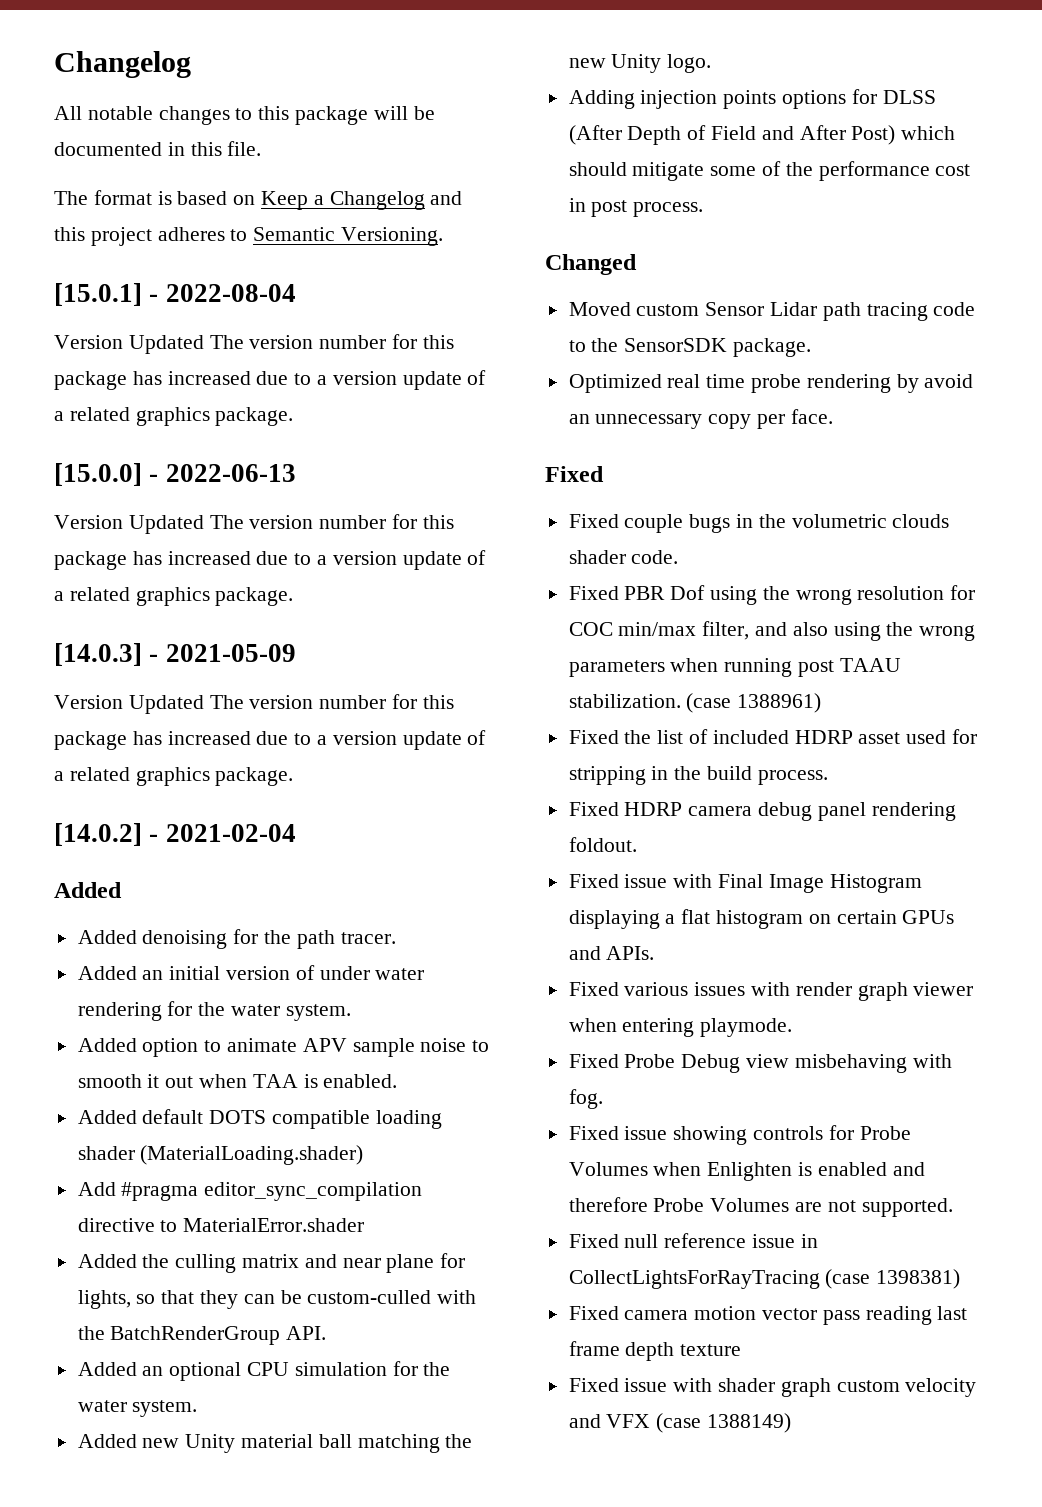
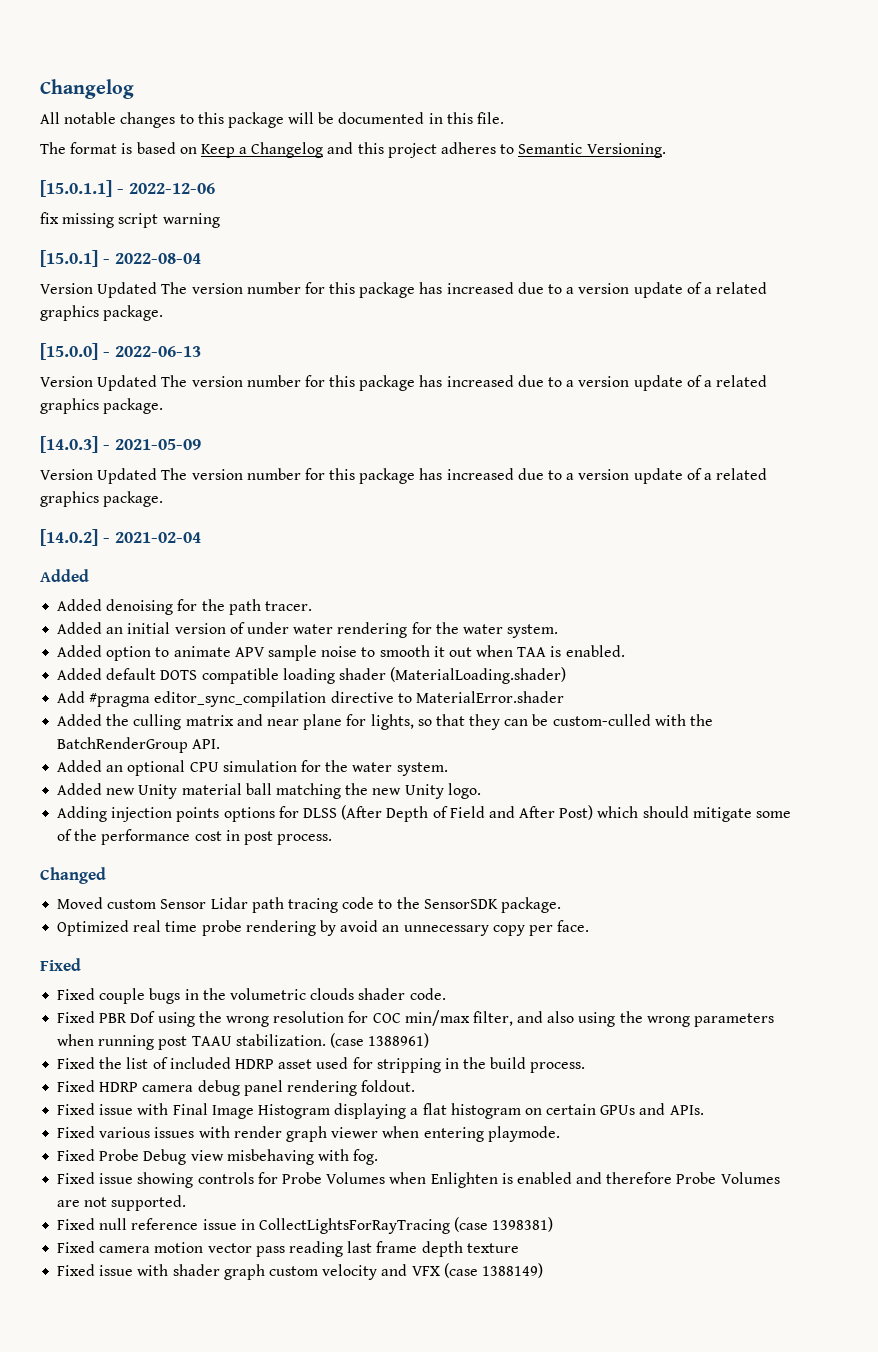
+ [15.0.1.1] - 2022-12-06
+ fix missing script warning

